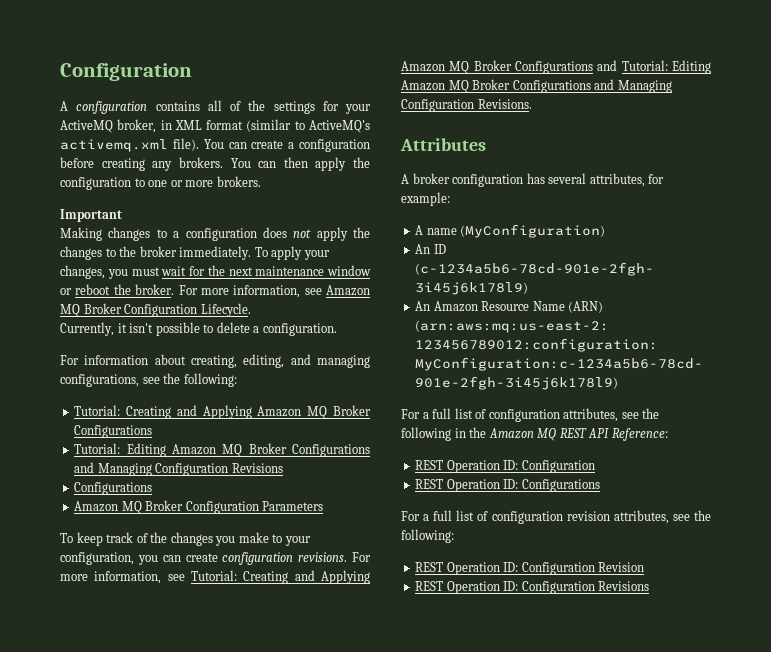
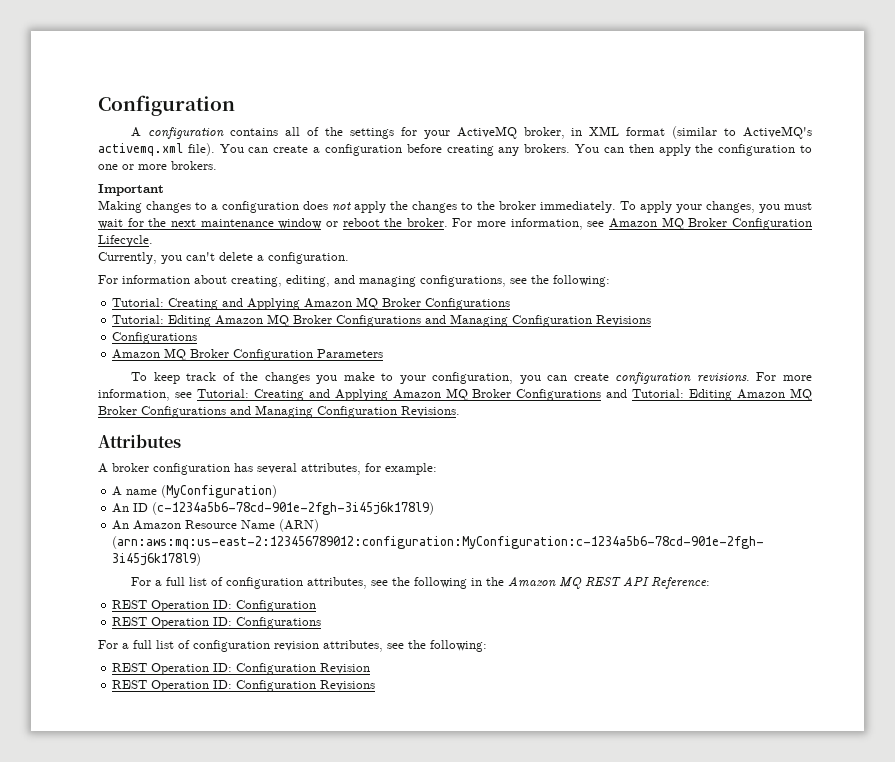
- Currently, it isn't possible to delete a configuration.
+ Currently, you can't delete a configuration.

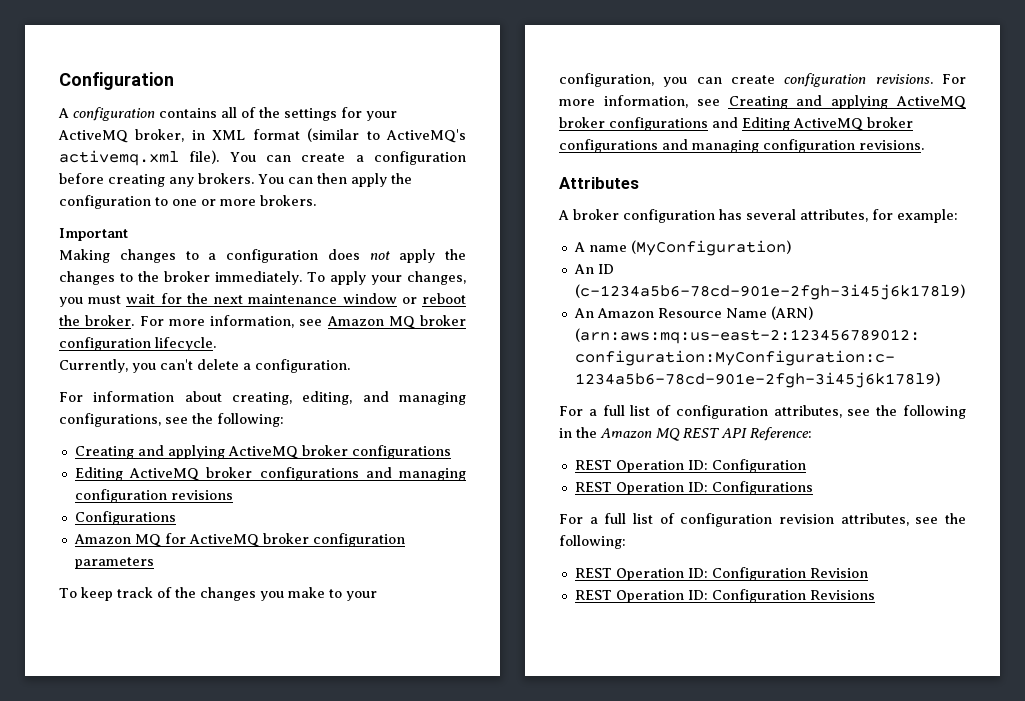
- For more information, see Amazon MQ Broker Configuration Lifecycle.
+ For more information, see Amazon MQ broker configuration lifecycle.
  For information about creating, editing, and managing configurations, see the following:
- Tutorial: Creating and Applying Amazon MQ Broker Configurations
- Tutorial: Editing Amazon MQ Broker Configurations and Managing Configuration Revisions
+ Creating and applying ActiveMQ broker configurations
+ Editing ActiveMQ broker configurations and managing configuration revisions
  Configurations
- Amazon MQ Broker Configuration Parameters
+ Amazon MQ for ActiveMQ broker configuration parameters
- For more information, see Tutorial: Creating and Applying Amazon MQ Broker Configurations and Tutorial: Editing Amazon MQ Broker Configurations and Managing Configuration Revisions.
+ For more information, see Creating and applying ActiveMQ broker configurations and Editing ActiveMQ broker configurations and managing configuration revisions.

